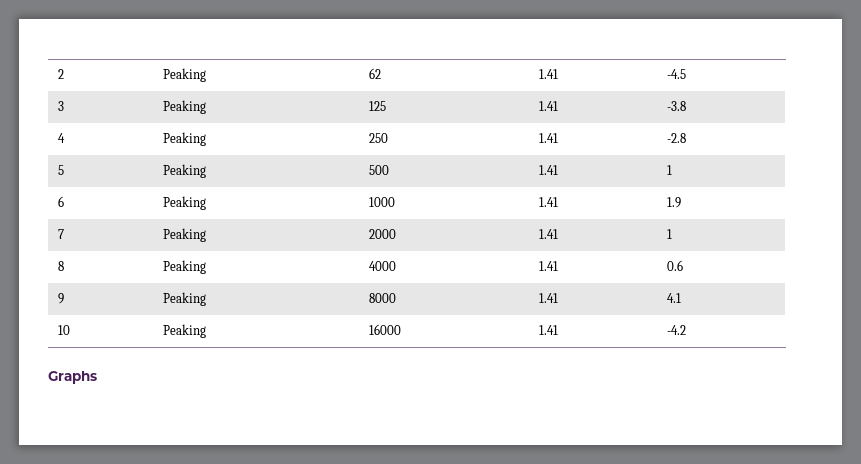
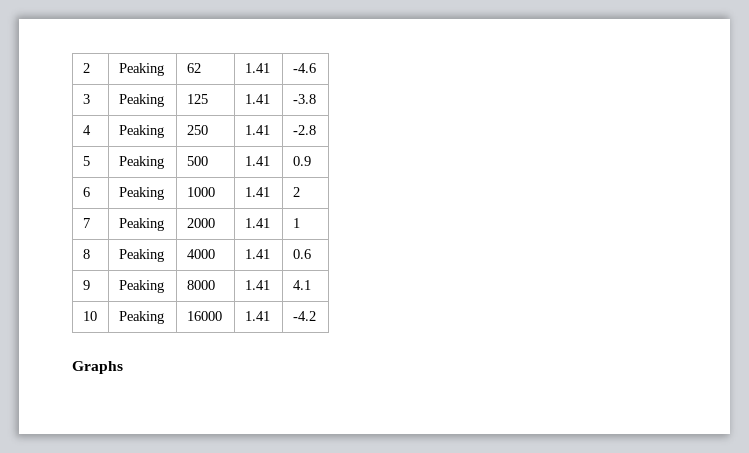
- 2 | Peaking | 62 | 1.41 | -4.5
+ 2 | Peaking | 62 | 1.41 | -4.6
- 5 | Peaking | 500 | 1.41 | 1
+ 5 | Peaking | 500 | 1.41 | 0.9
- 6 | Peaking | 1000 | 1.41 | 1.9
+ 6 | Peaking | 1000 | 1.41 | 2

